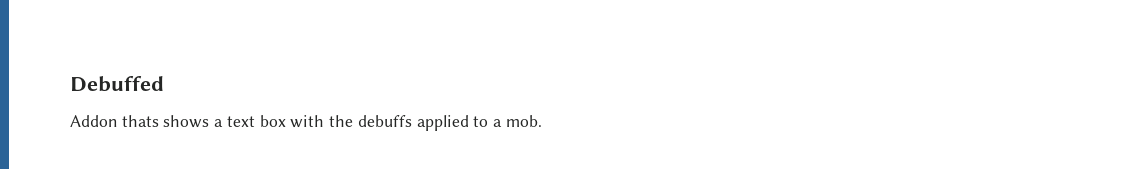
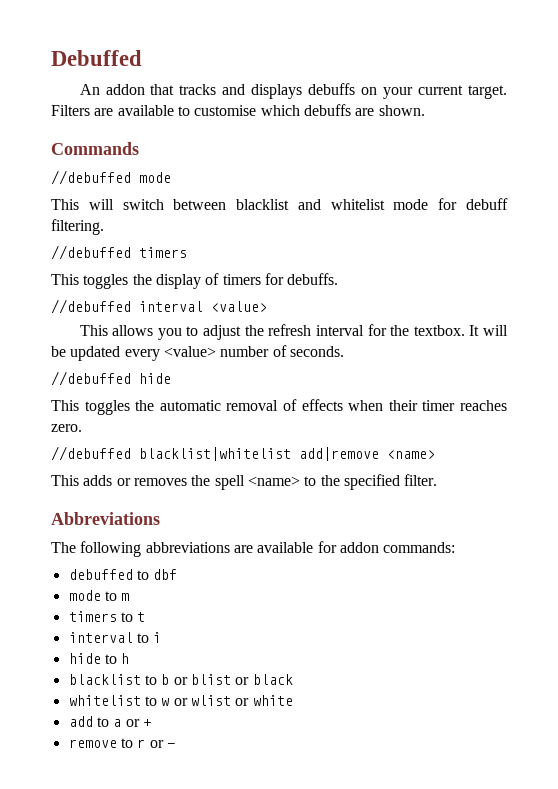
- Addon thats shows a text box with the debuffs applied to a mob.
+ An addon that tracks and displays debuffs on your current target. Filters are available to customise which debuffs are shown.
+ Commands
+ //debuffed mode
+ This will switch between blacklist and whitelist mode for debuff filtering.
+ //debuffed timers
+ This toggles the display of timers for debuffs.
+ //debuffed interval <value>
+ This allows you to adjust the refresh interval for the textbox. It will be updated every <value> number of seconds.
+ //debuffed hide
+ This toggles the automatic removal of effects when their timer reaches zero.
+ //debuffed blacklist|whitelist add|remove <name>
+ This adds or removes the spell <name> to the specified filter.
+ Abbreviations
+ The following abbreviations are available for addon commands:
+ debuffed to dbf
+ mode to m
+ timers to t
+ interval to i
+ hide to h
+ blacklist to b or blist or black
+ whitelist to w or wlist or white
+ add to a or +
+ remove to r or -

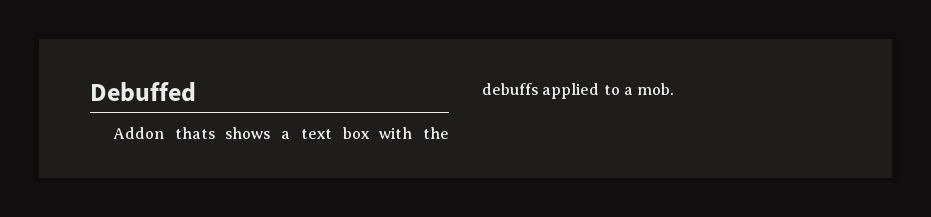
- An addon that tracks and displays debuffs on your current target. Filters are available to customise which debuffs are shown.
- Commands
- //debuffed mode
- This will switch between blacklist and whitelist mode for debuff filtering.
- //debuffed timers
- This toggles the display of timers for debuffs.
- //debuffed interval <value>
- This allows you to adjust the refresh interval for the textbox. It will be updated every <value> number of seconds.
- //debuffed hide
- This toggles the automatic removal of effects when their timer reaches zero.
- //debuffed blacklist|whitelist add|remove <name>
- This adds or removes the spell <name> to the specified filter.
- Abbreviations
- The following abbreviations are available for addon commands:
- debuffed to dbf
- mode to m
- timers to t
- interval to i
- hide to h
- blacklist to b or blist or black
- whitelist to w or wlist or white
- add to a or +
- remove to r or -
+ Addon thats shows a text box with the debuffs applied to a mob.

